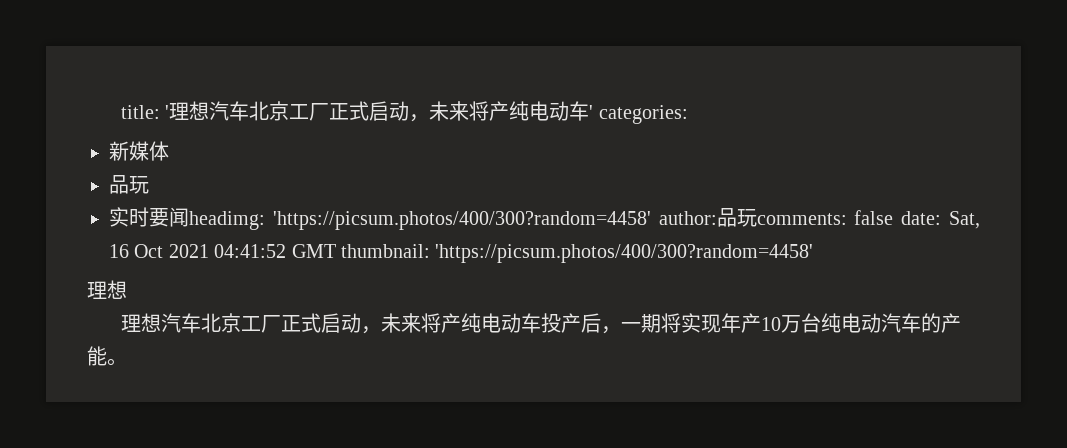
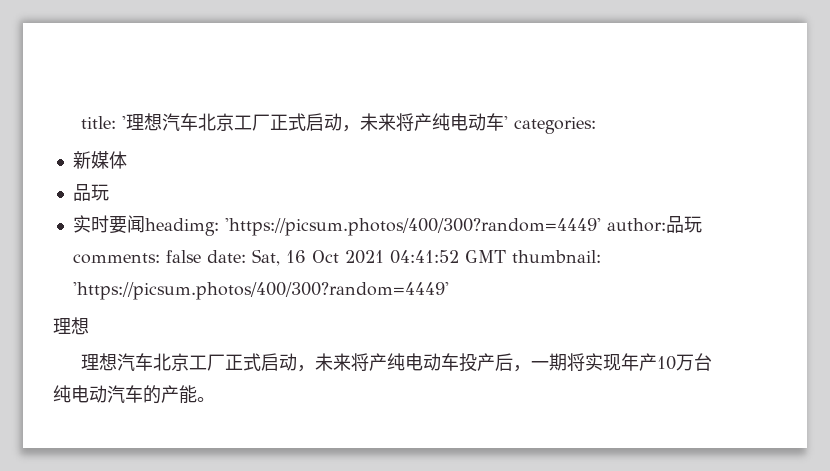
- 实时要闻headimg: 'https://picsum.photos/400/300?random=4458' author:品玩comments: false date: Sat, 16 Oct 2021 04:41:52 GMT thumbnail: 'https://picsum.photos/400/300?random=4458'
+ 实时要闻headimg: 'https://picsum.photos/400/300?random=4449' author:品玩comments: false date: Sat, 16 Oct 2021 04:41:52 GMT thumbnail: 'https://picsum.photos/400/300?random=4449'

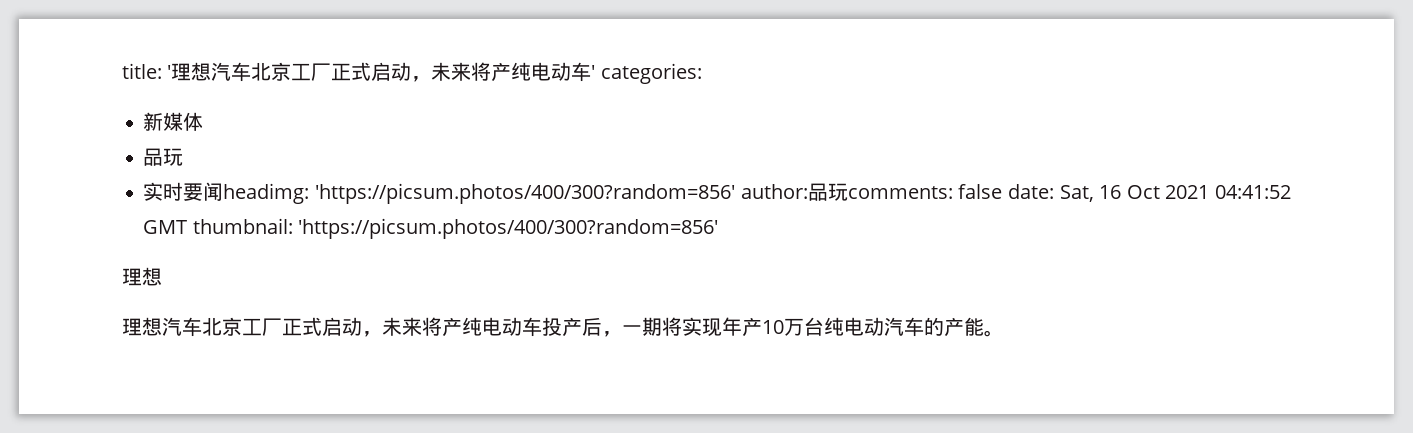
- 实时要闻headimg: 'https://picsum.photos/400/300?random=4449' author:品玩comments: false date: Sat, 16 Oct 2021 04:41:52 GMT thumbnail: 'https://picsum.photos/400/300?random=4449'
+ 实时要闻headimg: 'https://picsum.photos/400/300?random=856' author:品玩comments: false date: Sat, 16 Oct 2021 04:41:52 GMT thumbnail: 'https://picsum.photos/400/300?random=856'

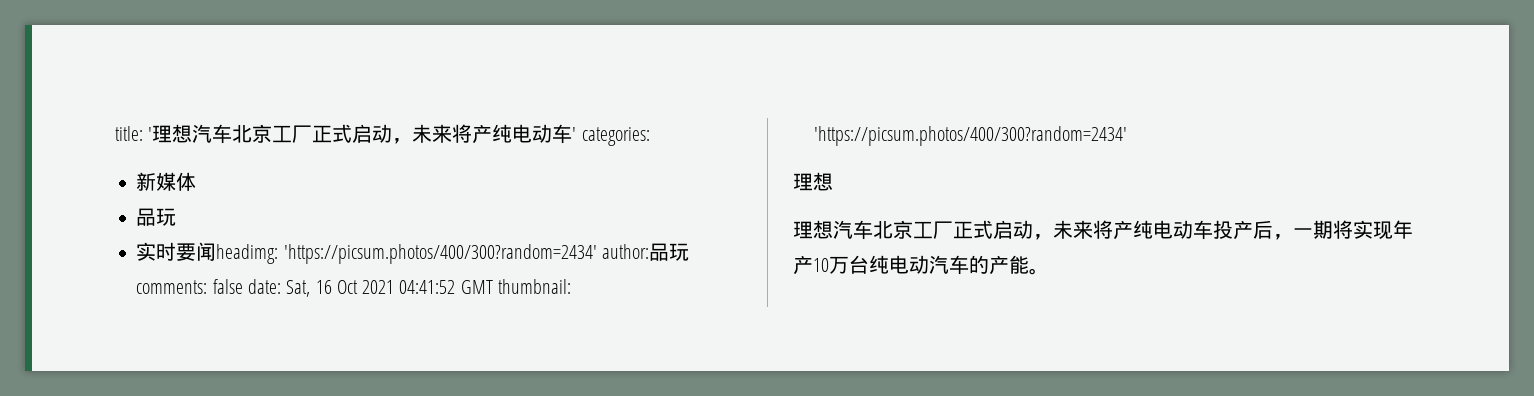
- 实时要闻headimg: 'https://picsum.photos/400/300?random=856' author:品玩comments: false date: Sat, 16 Oct 2021 04:41:52 GMT thumbnail: 'https://picsum.photos/400/300?random=856'
+ 实时要闻headimg: 'https://picsum.photos/400/300?random=2434' author:品玩comments: false date: Sat, 16 Oct 2021 04:41:52 GMT thumbnail: 'https://picsum.photos/400/300?random=2434'

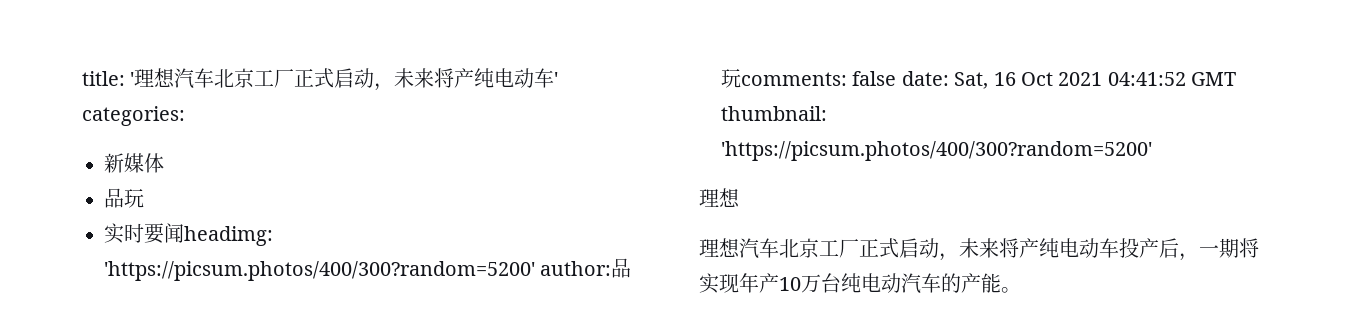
- 实时要闻headimg: 'https://picsum.photos/400/300?random=2434' author:品玩comments: false date: Sat, 16 Oct 2021 04:41:52 GMT thumbnail: 'https://picsum.photos/400/300?random=2434'
+ 实时要闻headimg: 'https://picsum.photos/400/300?random=5200' author:品玩comments: false date: Sat, 16 Oct 2021 04:41:52 GMT thumbnail: 'https://picsum.photos/400/300?random=5200'

